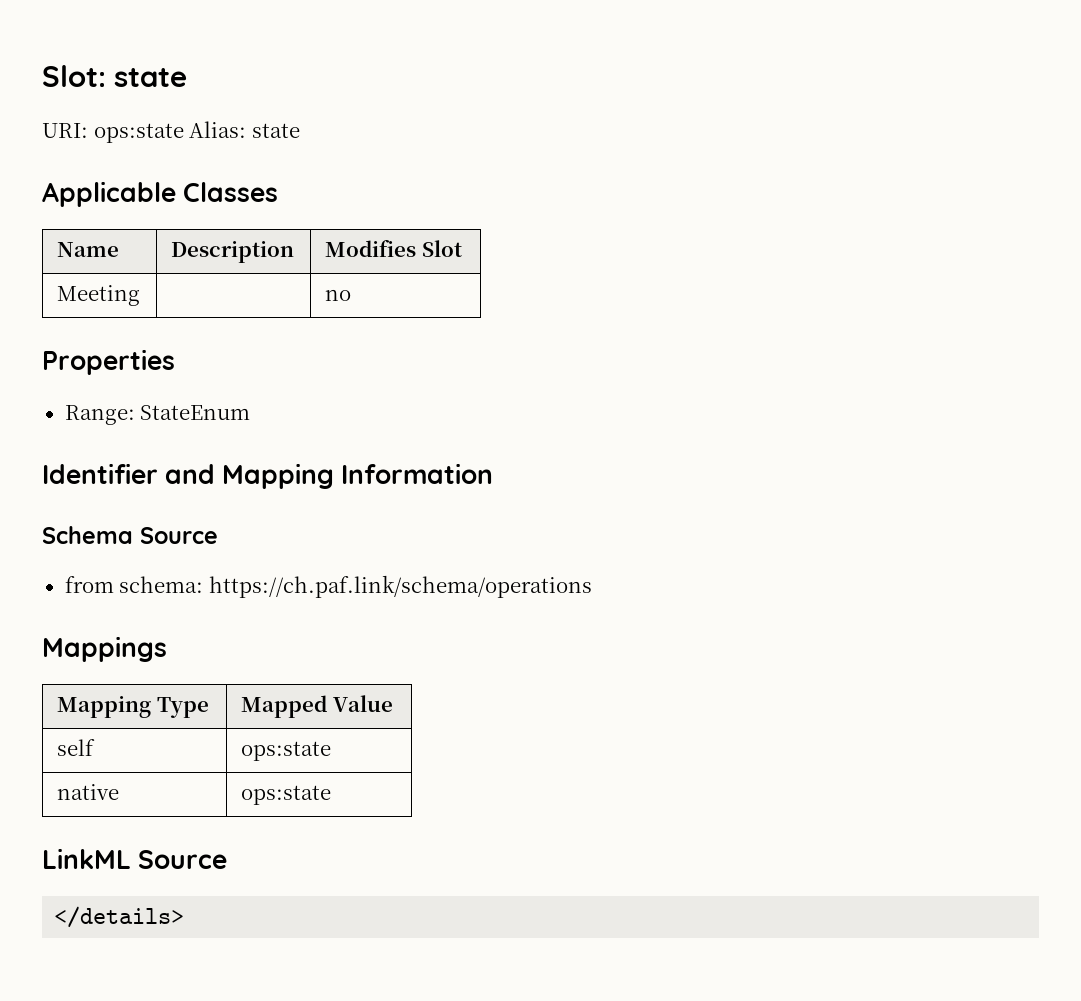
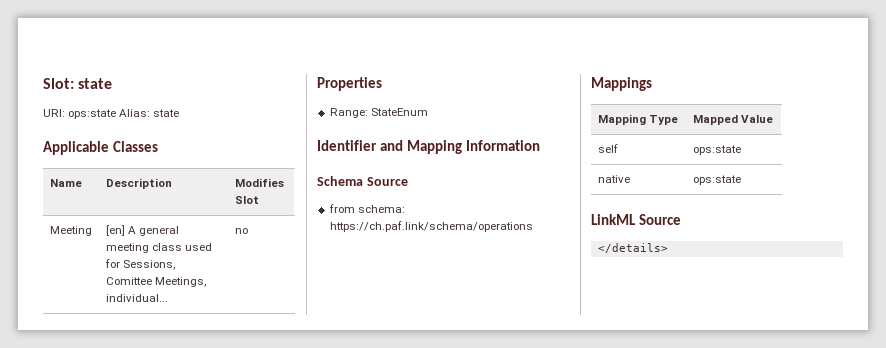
- Meeting | | no
+ Meeting | [en] A general meeting class used for Sessions, Comittee Meetings, individual... | no

